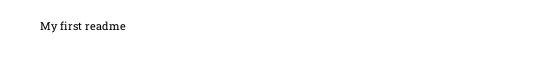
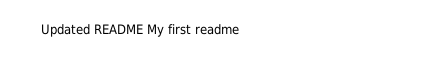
- My first readme
+ Updated README My first readme

